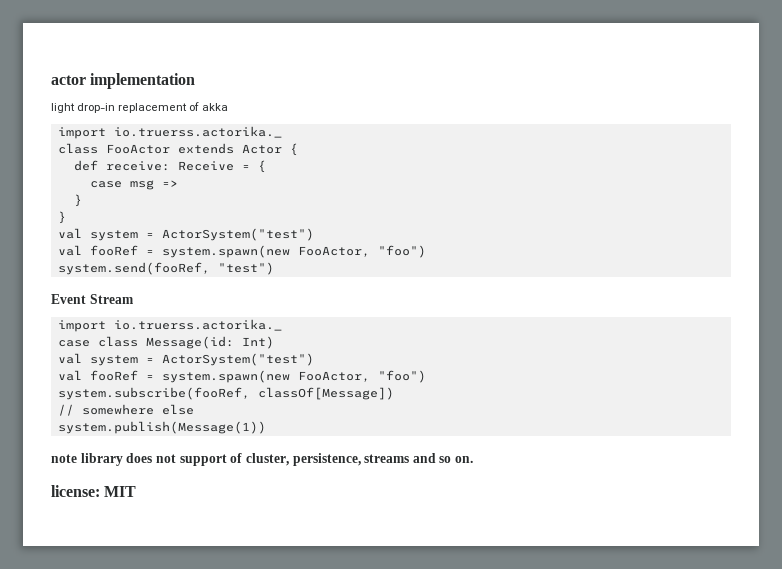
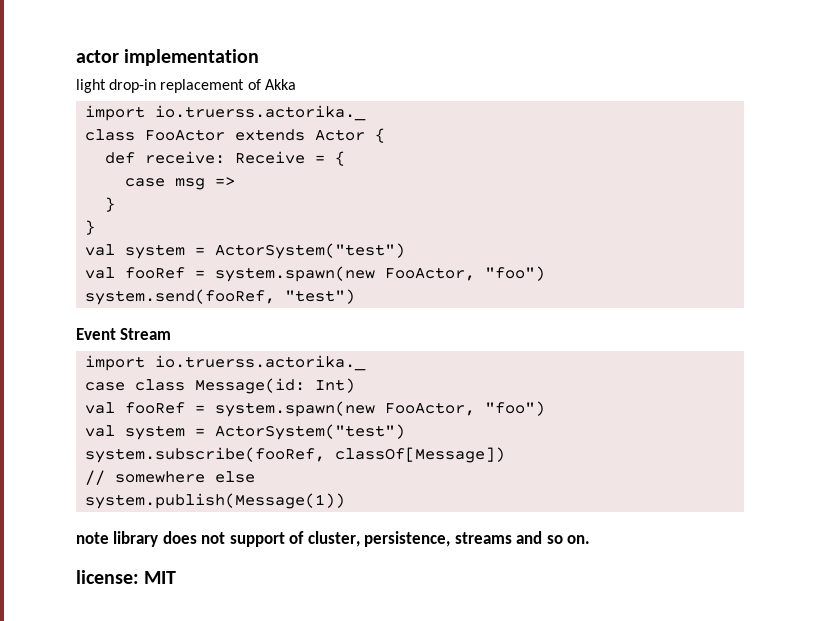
- light drop-in replacement of akka
+ light drop-in replacement of Akka
  case class Message(id: Int)
+ val fooRef = system.spawn(new FooActor, "foo")
  val system = ActorSystem("test")
- val fooRef = system.spawn(new FooActor, "foo")

